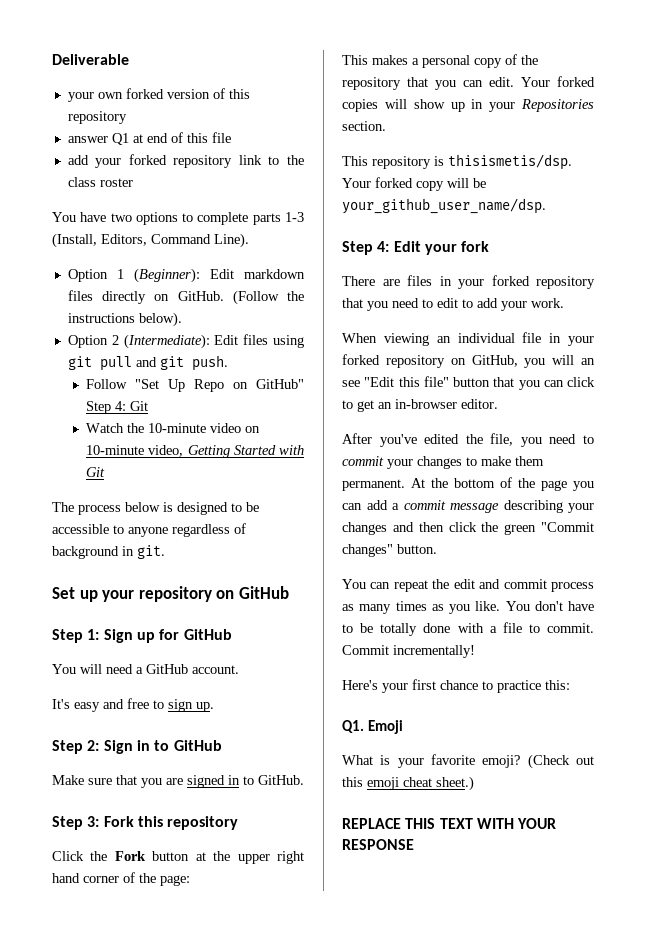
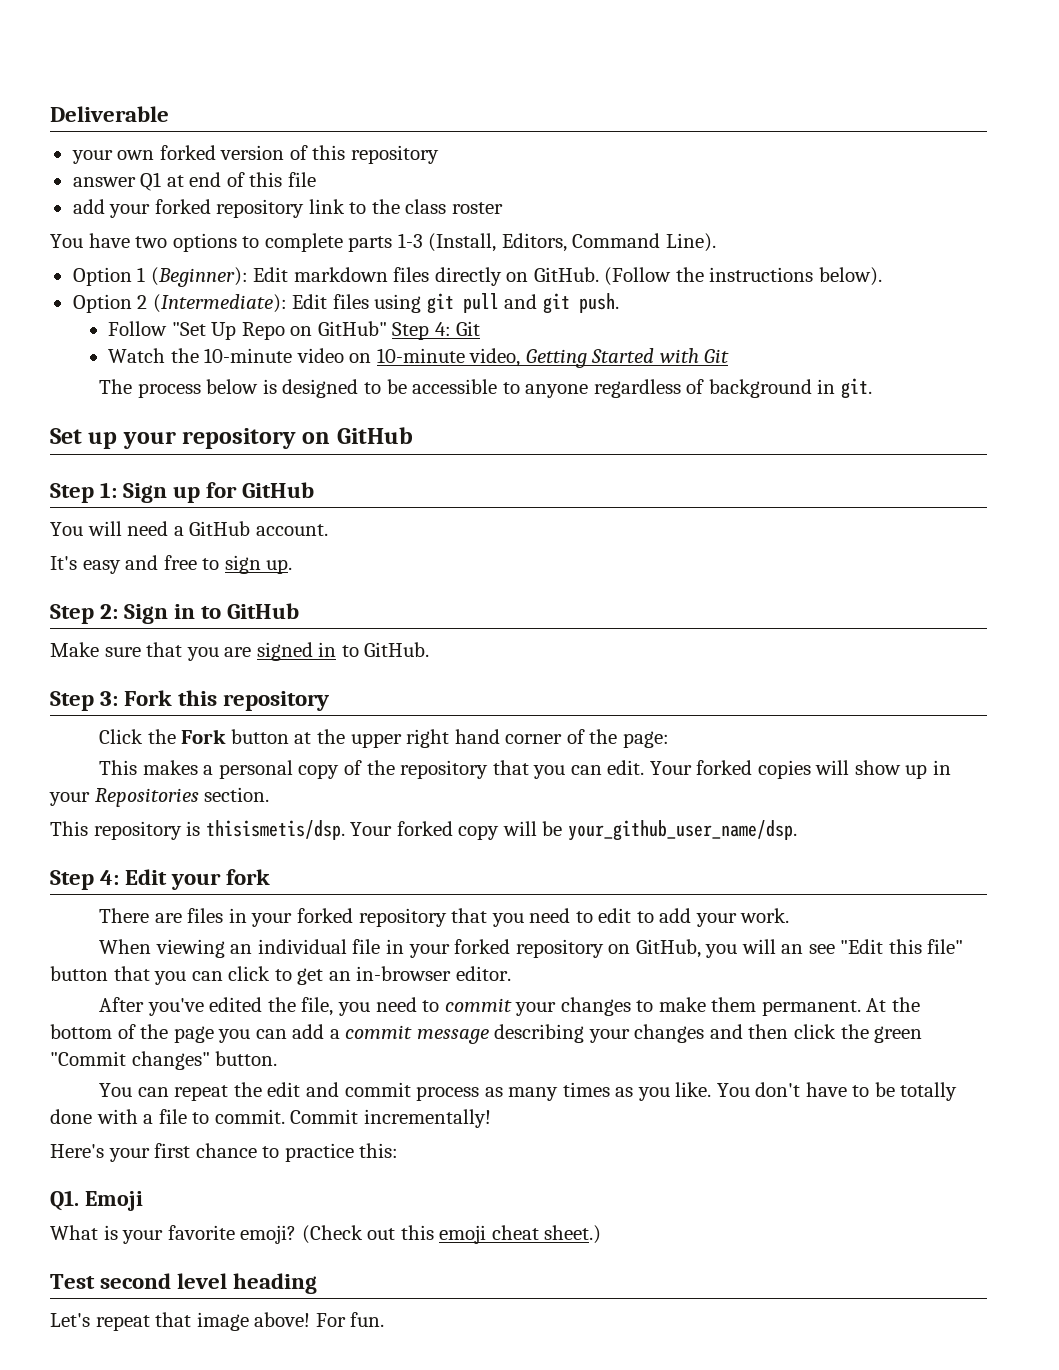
- REPLACE THIS TEXT WITH YOUR RESPONSE
+ Test second level heading
+ Let's repeat that image above! For fun.

